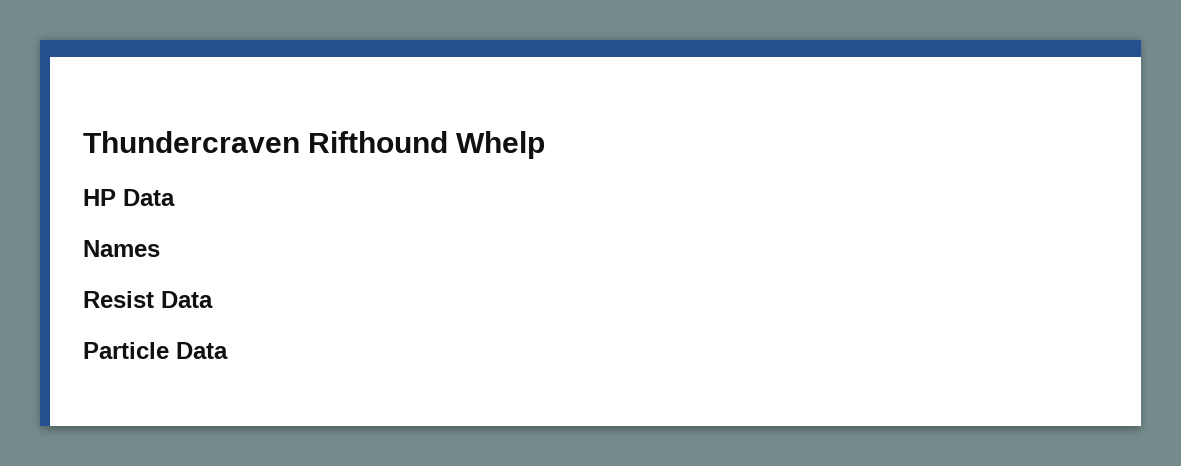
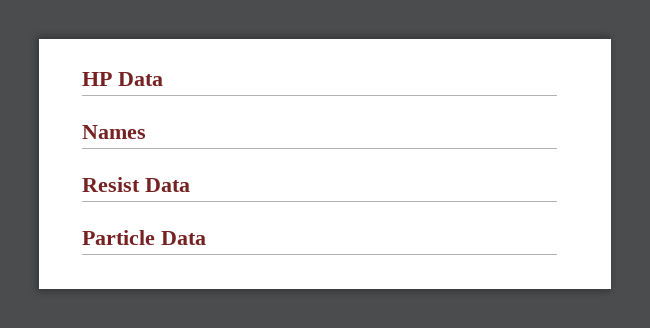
- Thundercraven Rifthound Whelp

